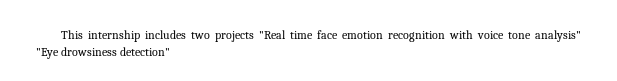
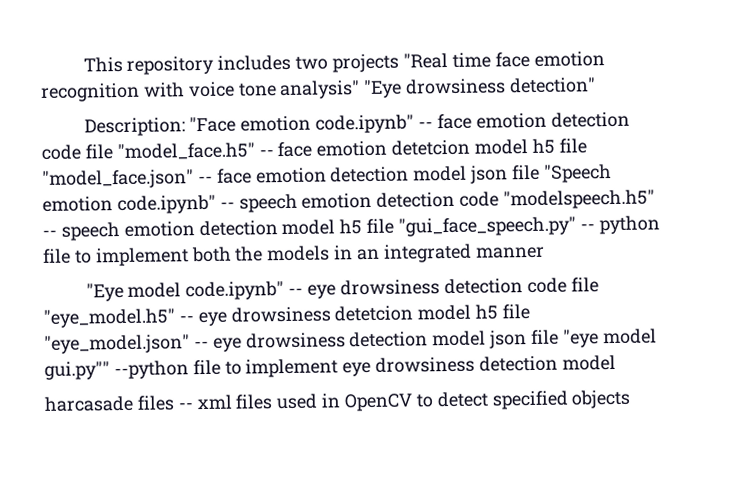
- This internship includes two projects "Real time face emotion recognition with voice tone analysis" "Eye drowsiness detection"
+ This repository includes two projects "Real time face emotion recognition with voice tone analysis" "Eye drowsiness detection"
+ Description: "Face emotion code.ipynb" -- face emotion detection code file "model_face.h5" -- face emotion detetcion model h5 file "model_face.json" -- face emotion detection model json file "Speech emotion code.ipynb" -- speech emotion detection code "modelspeech.h5" -- speech emotion detection model h5 file "gui_face_speech.py" -- python file to implement both the models in an integrated manner
+ "Eye model code.ipynb" -- eye drowsiness detection code file "eye_model.h5" -- eye drowsiness detetcion model h5 file "eye_model.json" -- eye drowsiness detection model json file "eye model gui.py"" --python file to implement eye drowsiness detection model
+ harcasade files -- xml files used in OpenCV to detect specified objects

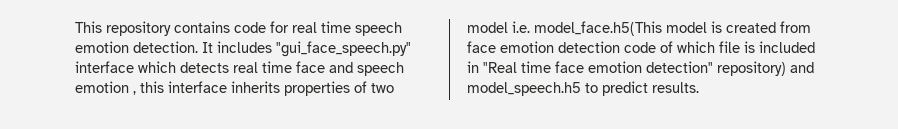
- This repository includes two projects "Real time face emotion recognition with voice tone analysis" "Eye drowsiness detection"
- Description: "Face emotion code.ipynb" -- face emotion detection code file "model_face.h5" -- face emotion detetcion model h5 file "model_face.json" -- face emotion detection model json file "Speech emotion code.ipynb" -- speech emotion detection code "modelspeech.h5" -- speech emotion detection model h5 file "gui_face_speech.py" -- python file to implement both the models in an integrated manner
- "Eye model code.ipynb" -- eye drowsiness detection code file "eye_model.h5" -- eye drowsiness detetcion model h5 file "eye_model.json" -- eye drowsiness detection model json file "eye model gui.py"" --python file to implement eye drowsiness detection model
- harcasade files -- xml files used in OpenCV to detect specified objects
+ This repository contains code for real time speech emotion detection. It includes "gui_face_speech.py" interface which detects real time face and speech emotion , this interface inherits properties of two model i.e. model_face.h5(This model is created from face emotion detection code of which file is included in "Real time face emotion detection" repository) and model_speech.h5 to predict results.

